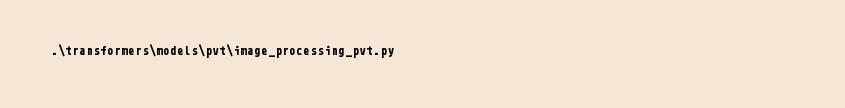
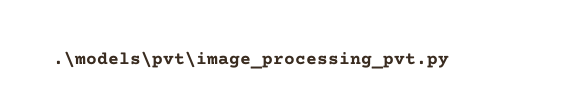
- .\transformers\models\pvt\image_processing_pvt.py
+ .\models\pvt\image_processing_pvt.py

